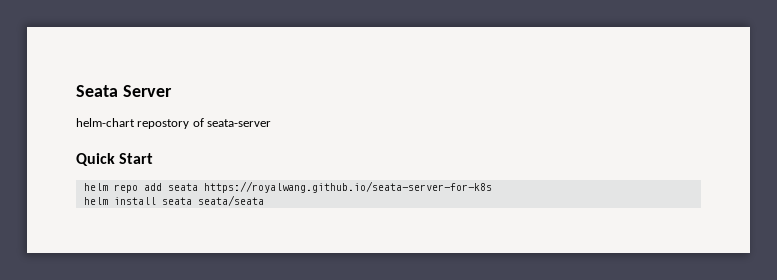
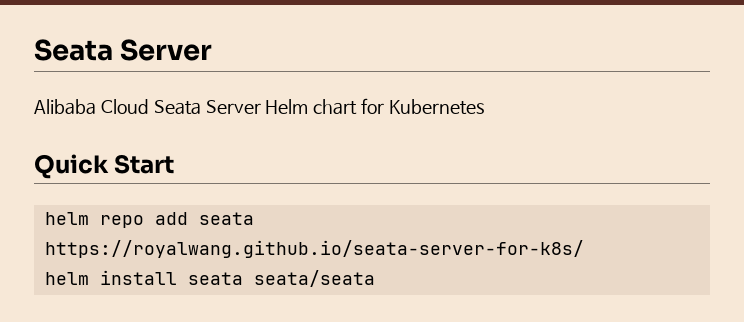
- helm-chart repostory of seata-server
+ Alibaba Cloud Seata Server Helm chart for Kubernetes
- helm repo add seata https://royalwang.github.io/seata-server-for-k8s
+ helm repo add seata https://royalwang.github.io/seata-server-for-k8s/

